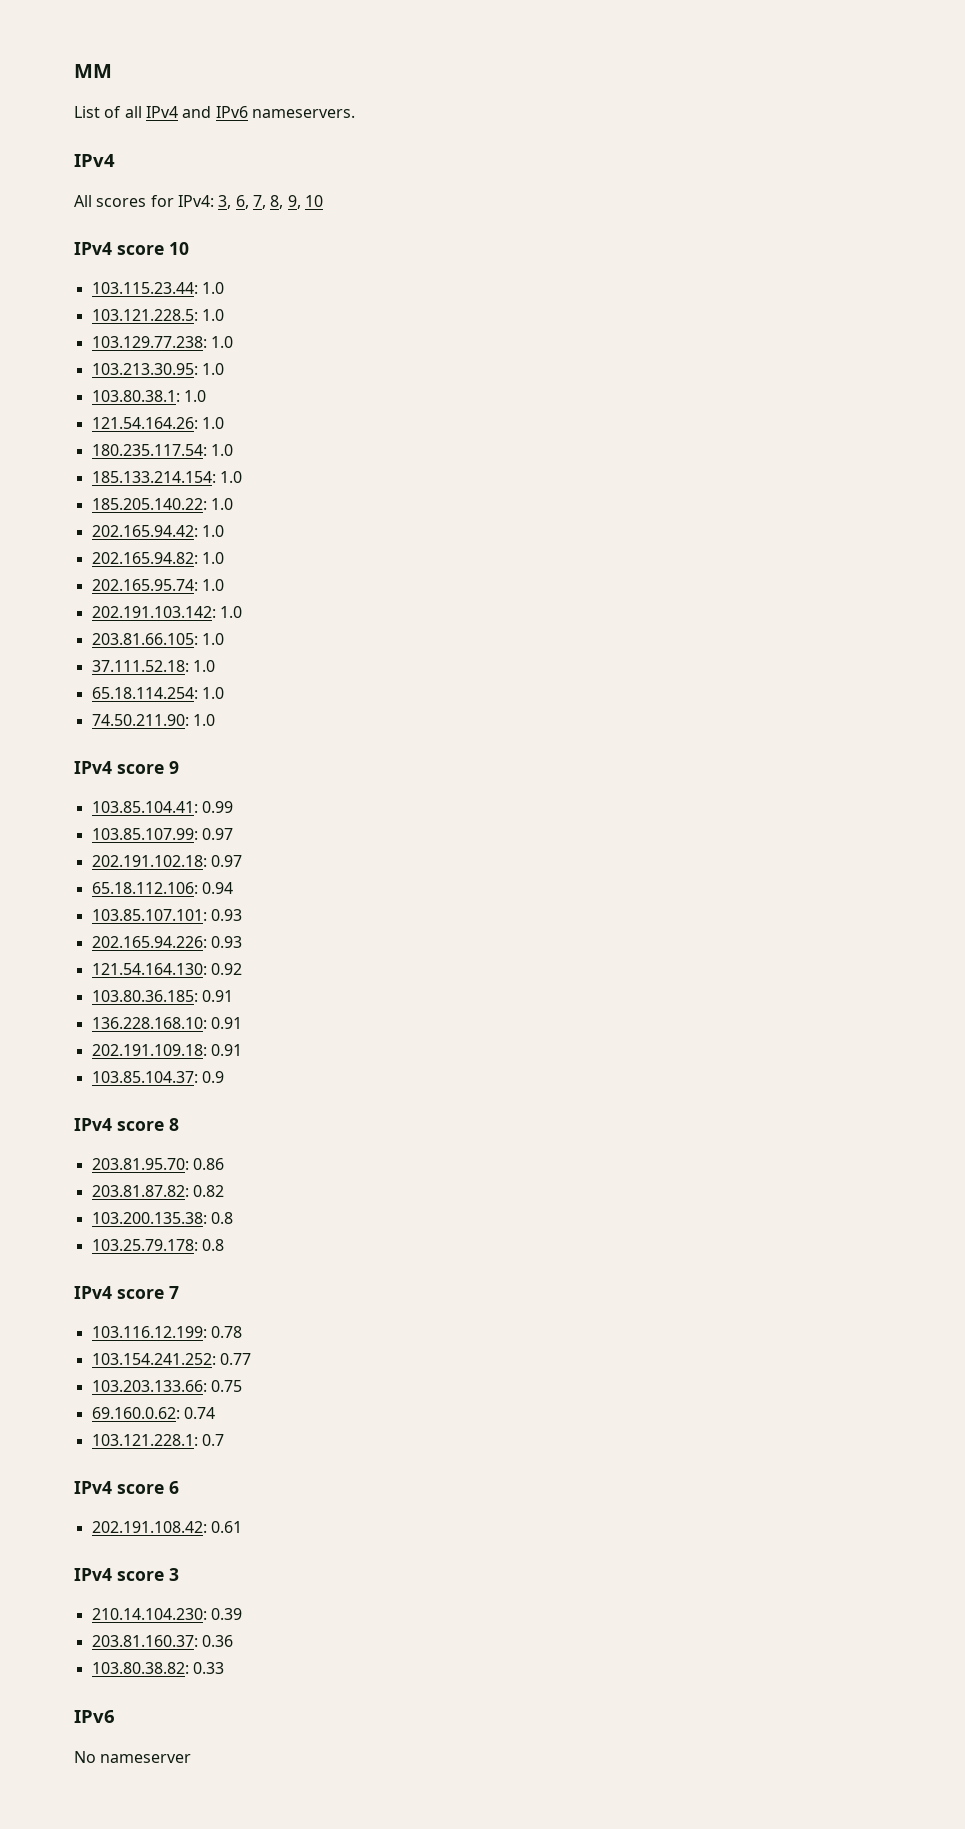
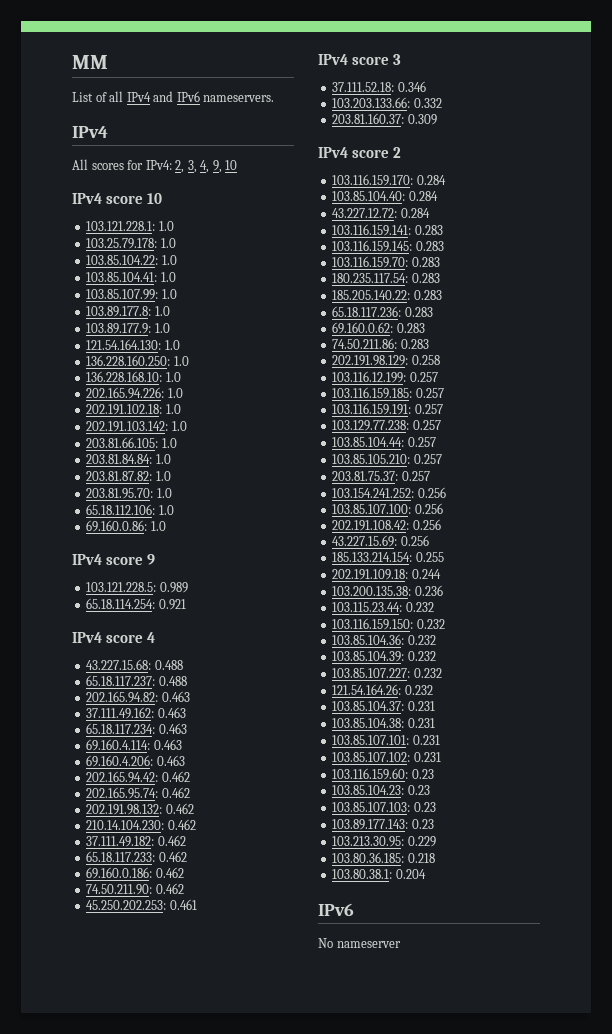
- All scores for IPv4: 3, 6, 7, 8, 9, 10
+ All scores for IPv4: 2, 3, 4, 9, 10
- 103.115.23.44: 1.0
- 103.121.228.5: 1.0
- 103.129.77.238: 1.0
- 103.213.30.95: 1.0
- 103.80.38.1: 1.0
- 121.54.164.26: 1.0
- 180.235.117.54: 1.0
- 185.133.214.154: 1.0
- 185.205.140.22: 1.0
- 202.165.94.42: 1.0
- 202.165.94.82: 1.0
- 202.165.95.74: 1.0
+ 103.121.228.1: 1.0
+ 103.25.79.178: 1.0
+ 103.85.104.22: 1.0
+ 103.85.104.41: 1.0
+ 103.85.107.99: 1.0
+ 103.89.177.8: 1.0
+ 103.89.177.9: 1.0
+ 121.54.164.130: 1.0
+ 136.228.160.250: 1.0
+ 136.228.168.10: 1.0
+ 202.165.94.226: 1.0
+ 202.191.102.18: 1.0
- 37.111.52.18: 1.0
- 65.18.114.254: 1.0
- 74.50.211.90: 1.0
+ 203.81.84.84: 1.0
+ 203.81.87.82: 1.0
+ 203.81.95.70: 1.0
+ 65.18.112.106: 1.0
+ 69.160.0.86: 1.0
- 103.85.104.41: 0.99
- 103.85.107.99: 0.97
- 202.191.102.18: 0.97
- 65.18.112.106: 0.94
- 103.85.107.101: 0.93
- 202.165.94.226: 0.93
- 121.54.164.130: 0.92
- 103.80.36.185: 0.91
- 136.228.168.10: 0.91
- 202.191.109.18: 0.91
- 103.85.104.37: 0.9
- IPv4 score 8
- 203.81.95.70: 0.86
- 203.81.87.82: 0.82
- 103.200.135.38: 0.8
- 103.25.79.178: 0.8
- IPv4 score 7
- 103.116.12.199: 0.78
- 103.154.241.252: 0.77
- 103.203.133.66: 0.75
- 69.160.0.62: 0.74
- 103.121.228.1: 0.7
- IPv4 score 6
- 202.191.108.42: 0.61
+ 103.121.228.5: 0.989
+ 65.18.114.254: 0.921
+ IPv4 score 4
+ 43.227.15.68: 0.488
+ 65.18.117.237: 0.488
+ 202.165.94.82: 0.463
+ 37.111.49.162: 0.463
+ 65.18.117.234: 0.463
+ 69.160.4.114: 0.463
+ 69.160.4.206: 0.463
+ 202.165.94.42: 0.462
+ 202.165.95.74: 0.462
+ 202.191.98.132: 0.462
+ 210.14.104.230: 0.462
+ 37.111.49.182: 0.462
+ 65.18.117.233: 0.462
+ 69.160.0.186: 0.462
+ 74.50.211.90: 0.462
+ 45.250.202.253: 0.461
  IPv4 score 3
- 210.14.104.230: 0.39
- 203.81.160.37: 0.36
- 103.80.38.82: 0.33
+ 37.111.52.18: 0.346
+ 103.203.133.66: 0.332
+ 203.81.160.37: 0.309
+ IPv4 score 2
+ 103.116.159.170: 0.284
+ 103.85.104.40: 0.284
+ 43.227.12.72: 0.284
+ 103.116.159.141: 0.283
+ 103.116.159.145: 0.283
+ 103.116.159.70: 0.283
+ 180.235.117.54: 0.283
+ 185.205.140.22: 0.283
+ 65.18.117.236: 0.283
+ 69.160.0.62: 0.283
+ 74.50.211.86: 0.283
+ 202.191.98.129: 0.258
+ 103.116.12.199: 0.257
+ 103.116.159.185: 0.257
+ 103.116.159.191: 0.257
+ 103.129.77.238: 0.257
+ 103.85.104.44: 0.257
+ 103.85.105.210: 0.257
+ 203.81.75.37: 0.257
+ 103.154.241.252: 0.256
+ 103.85.107.100: 0.256
+ 202.191.108.42: 0.256
+ 43.227.15.69: 0.256
+ 185.133.214.154: 0.255
+ 202.191.109.18: 0.244
+ 103.200.135.38: 0.236
+ 103.115.23.44: 0.232
+ 103.116.159.150: 0.232
+ 103.85.104.36: 0.232
+ 103.85.104.39: 0.232
+ 103.85.107.227: 0.232
+ 121.54.164.26: 0.232
+ 103.85.104.37: 0.231
+ 103.85.104.38: 0.231
+ 103.85.107.101: 0.231
+ 103.85.107.102: 0.231
+ 103.116.159.60: 0.23
+ 103.85.104.23: 0.23
+ 103.85.107.103: 0.23
+ 103.89.177.143: 0.23
+ 103.213.30.95: 0.229
+ 103.80.36.185: 0.218
+ 103.80.38.1: 0.204

